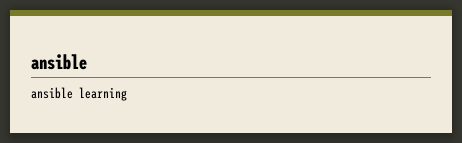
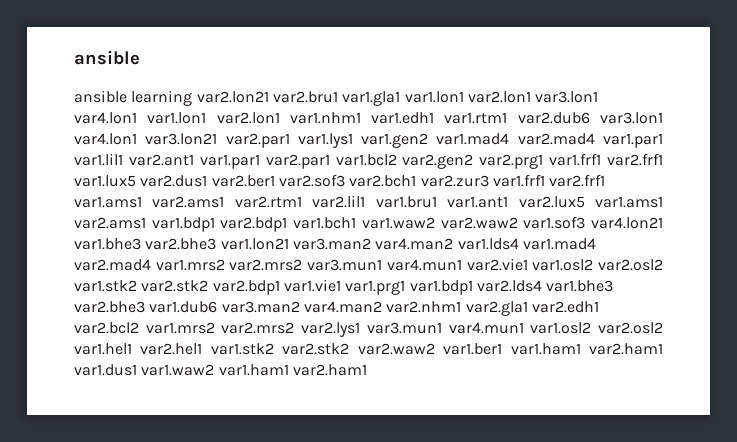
- ansible learning
+ ansible learning var2.lon21 var2.bru1 var1.gla1 var1.lon1 var2.lon1 var3.lon1 var4.lon1 var1.lon1 var2.lon1 var1.nhm1 var1.edh1 var1.rtm1 var2.dub6 var3.lon1 var4.lon1 var3.lon21 var2.par1 var1.lys1 var1.gen2 var1.mad4 var2.mad4 var1.par1 var1.lil1 var2.ant1 var1.par1 var2.par1 var1.bcl2 var2.gen2 var2.prg1 var1.frf1 var2.frf1 var1.lux5 var2.dus1 var2.ber1 var2.sof3 var2.bch1 var2.zur3 var1.frf1 var2.frf1 var1.ams1 var2.ams1 var2.rtm1 var2.lil1 var1.bru1 var1.ant1 var2.lux5 var1.ams1 var2.ams1 var1.bdp1 var2.bdp1 var1.bch1 var1.waw2 var2.waw2 var1.sof3 var4.lon21 var1.bhe3 var2.bhe3 var1.lon21 var3.man2 var4.man2 var1.lds4 var1.mad4 var2.mad4 var1.mrs2 var2.mrs2 var3.mun1 var4.mun1 var2.vie1 var1.osl2 var2.osl2 var1.stk2 var2.stk2 var2.bdp1 var1.vie1 var1.prg1 var1.bdp1 var2.lds4 var1.bhe3 var2.bhe3 var1.dub6 var3.man2 var4.man2 var2.nhm1 var2.gla1 var2.edh1 var2.bcl2 var1.mrs2 var2.mrs2 var2.lys1 var3.mun1 var4.mun1 var1.osl2 var2.osl2 var1.hel1 var2.hel1 var1.stk2 var2.stk2 var2.waw2 var1.ber1 var1.ham1 var2.ham1 var1.dus1 var1.waw2 var1.ham1 var2.ham1

